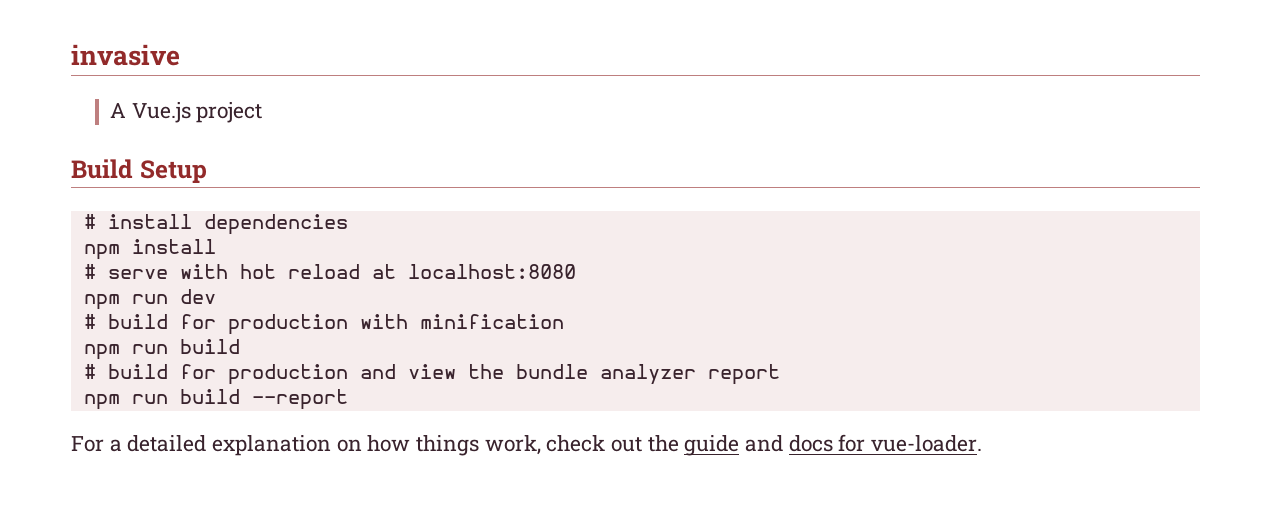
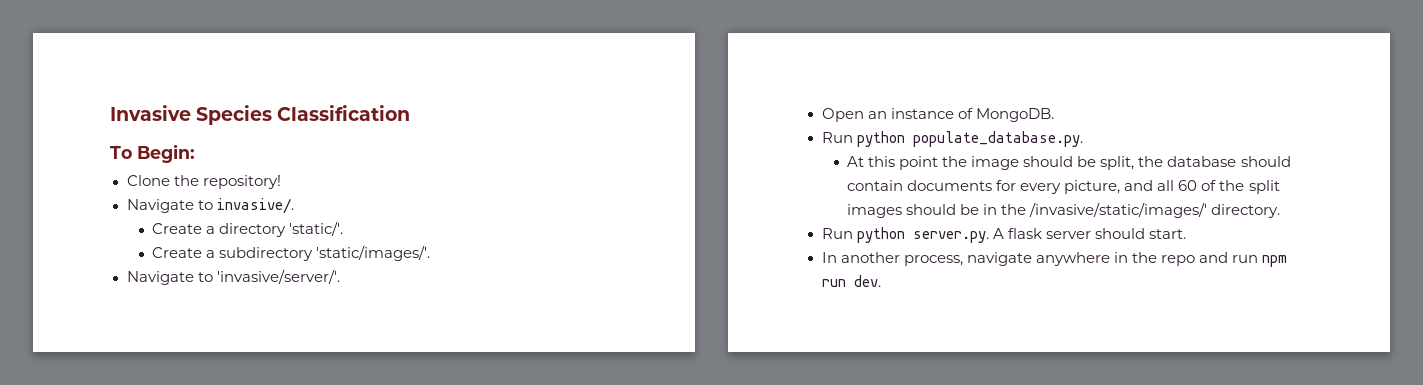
- invasive
- A Vue.js project
- Build Setup
- # install dependencies
- npm install
- # serve with hot reload at localhost:8080
- npm run dev
- # build for production with minification
- npm run build
- # build for production and view the bundle analyzer report
- npm run build --report
- For a detailed explanation on how things work, check out the guide and docs for vue-loader.
+ Invasive Species Classification
+ To Begin:
+ Clone the repository!
+ Navigate to invasive/.
+ Create a directory 'static/'.
+ Create a subdirectory 'static/images/'.
+ Navigate to 'invasive/server/'.
+ Open an instance of MongoDB.
+ Run python populate_database.py.
+ At this point the image should be split, the database should contain documents for every picture, and all 60 of the split images should be in the /invasive/static/images/' directory.
+ Run python server.py. A flask server should start.
+ In another process, navigate anywhere in the repo and run npm run dev.

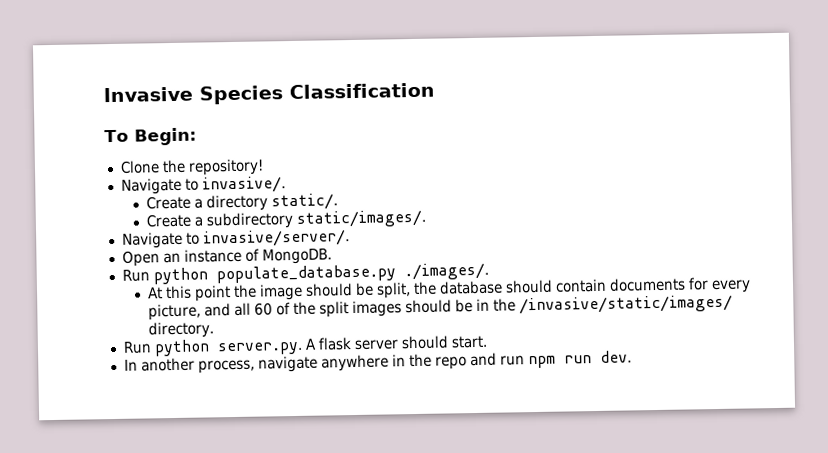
- Create a directory 'static/'.
+ Create a directory static/.
- Create a subdirectory 'static/images/'.
- Navigate to 'invasive/server/'.
+ Create a subdirectory static/images/.
+ Navigate to invasive/server/.
- Run python populate_database.py.
+ Run python populate_database.py ./images/.
- At this point the image should be split, the database should contain documents for every picture, and all 60 of the split images should be in the /invasive/static/images/' directory.
+ At this point the image should be split, the database should contain documents for every picture, and all 60 of the split images should be in the /invasive/static/images/ directory.

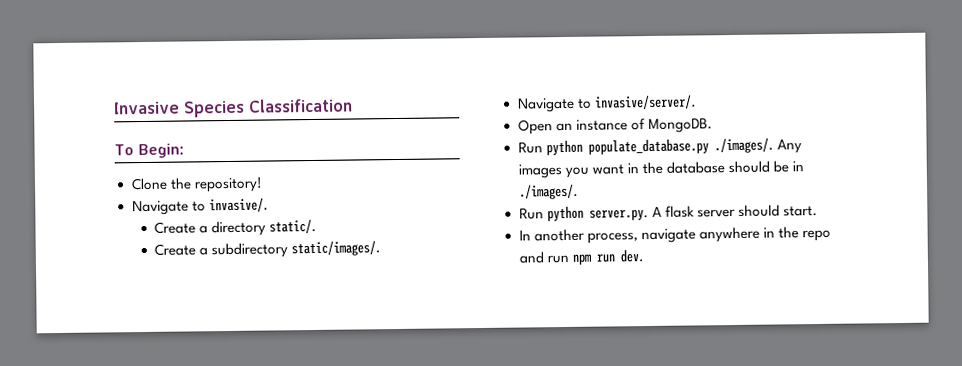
- Run python populate_database.py ./images/.
- At this point the image should be split, the database should contain documents for every picture, and all 60 of the split images should be in the /invasive/static/images/ directory.
+ Run python populate_database.py ./images/. Any images you want in the database should be in ./images/.

